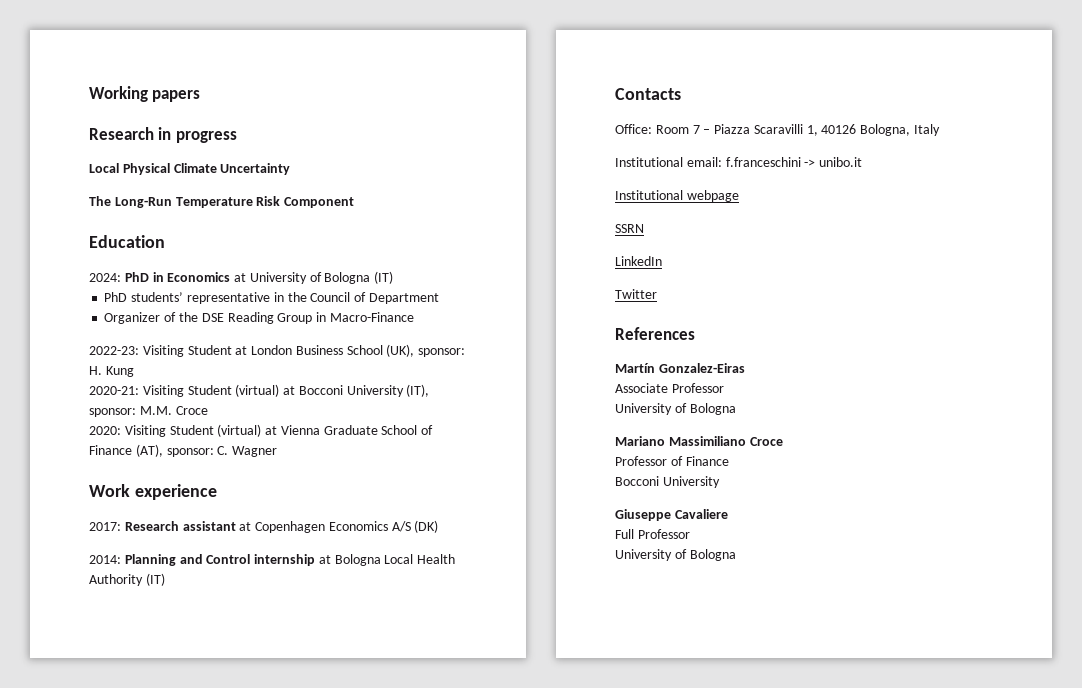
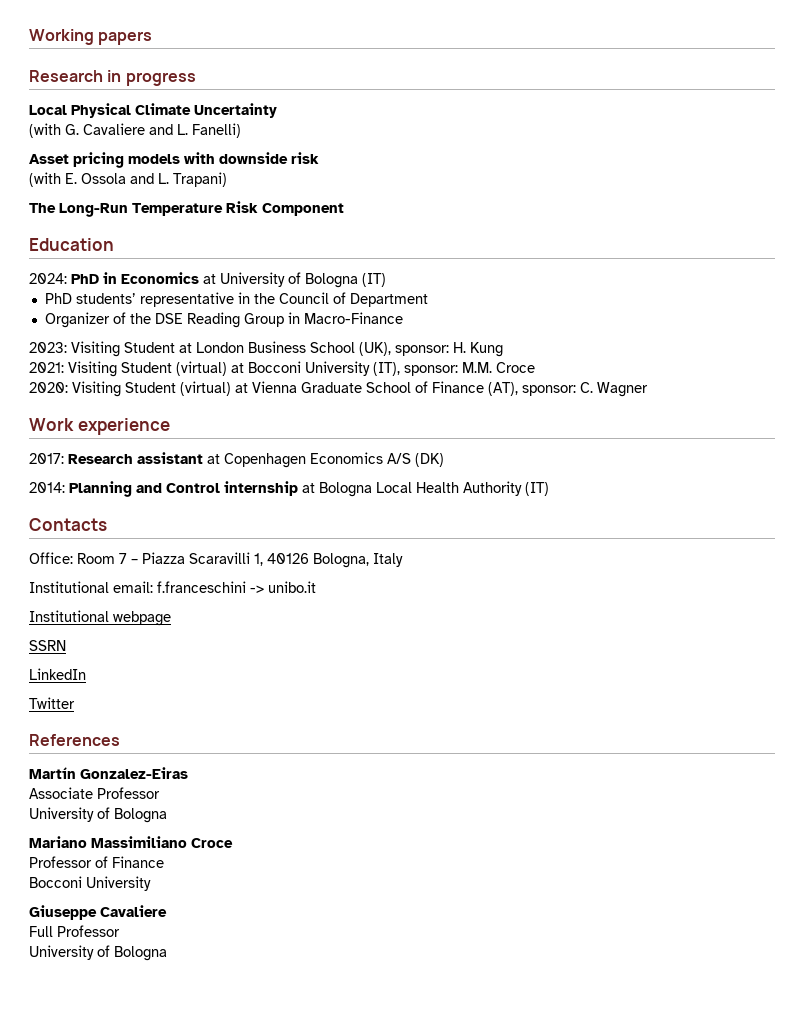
+ (with G. Cavaliere and L. Fanelli)
+ Asset pricing models with downside risk
+ (with E. Ossola and L. Trapani)
- 2022-23: Visiting Student at London Business School (UK), sponsor: H. Kung
+ 2023: Visiting Student at London Business School (UK), sponsor: H. Kung
- 2020-21: Visiting Student (virtual) at Bocconi University (IT), sponsor: M.M. Croce
+ 2021: Visiting Student (virtual) at Bocconi University (IT), sponsor: M.M. Croce

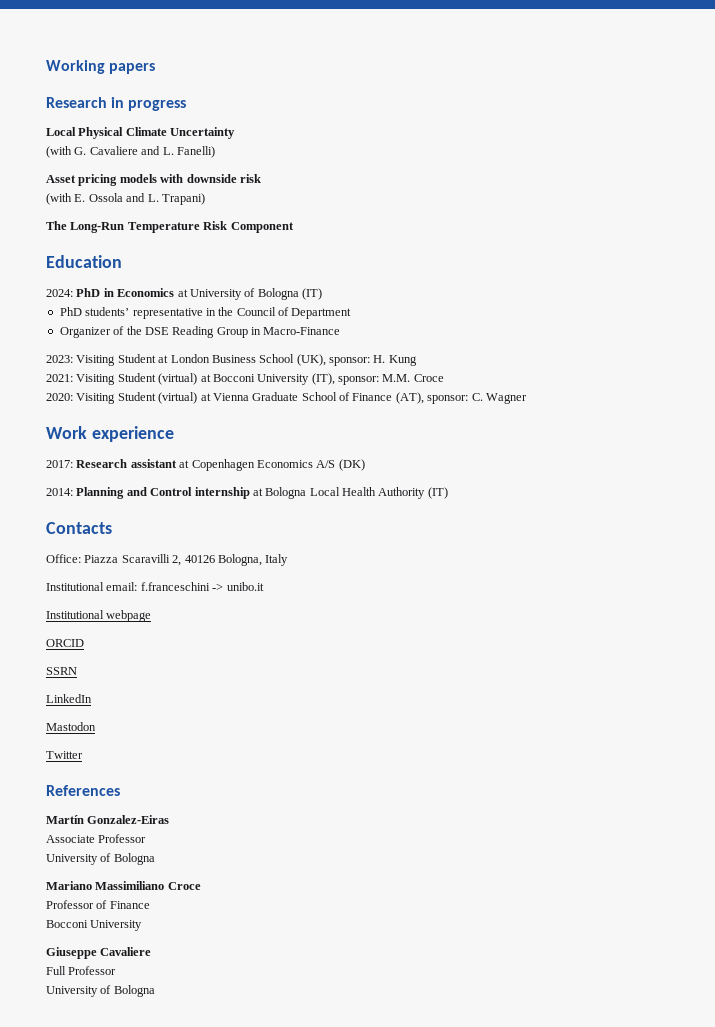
- Office: Room 7 – Piazza Scaravilli 1, 40126 Bologna, Italy
+ Office: Piazza Scaravilli 2, 40126 Bologna, Italy
+ ORCID
+ Mastodon

